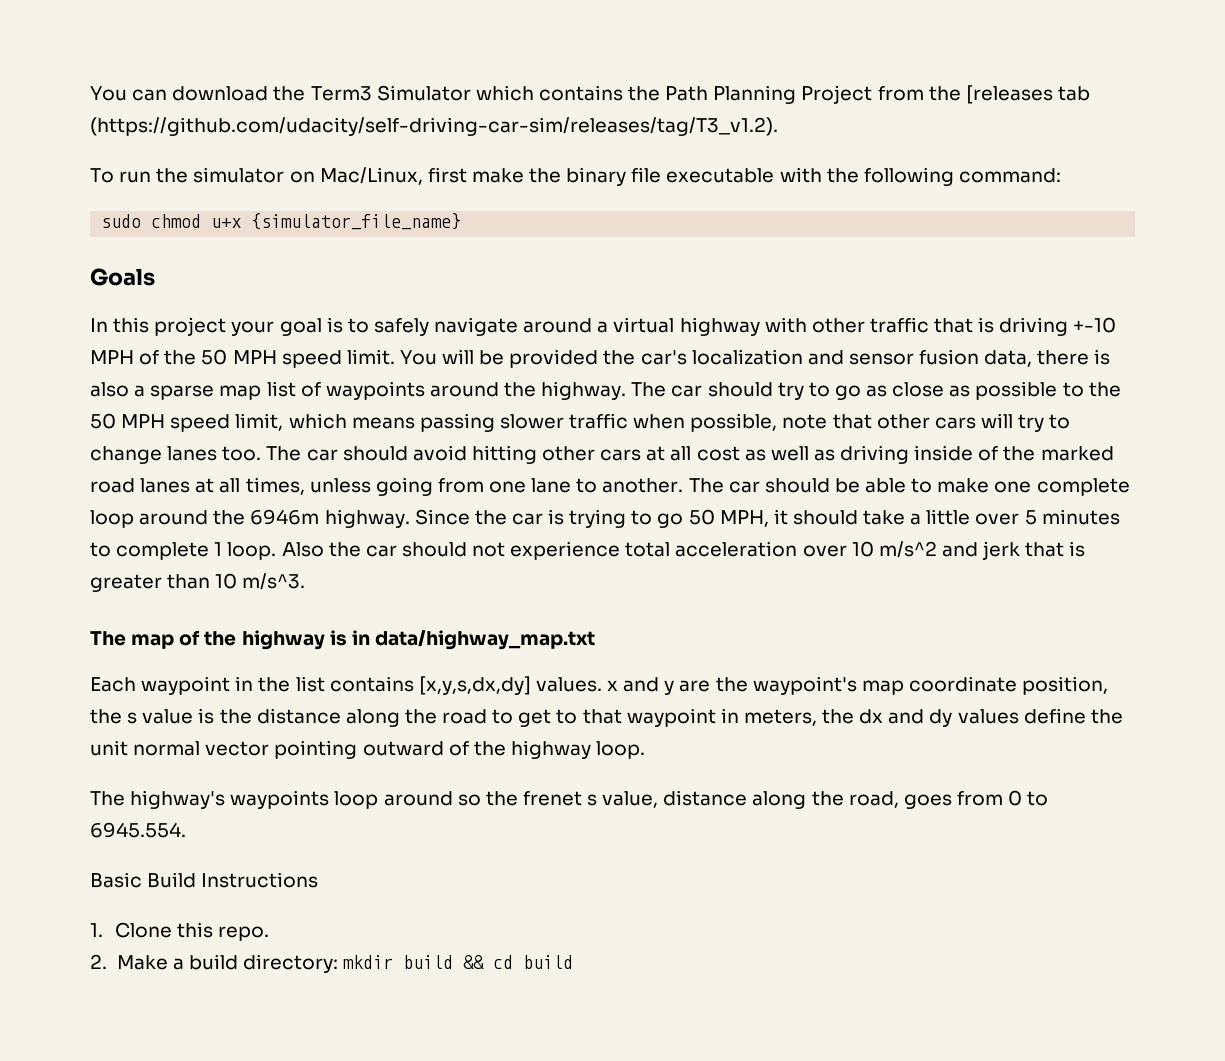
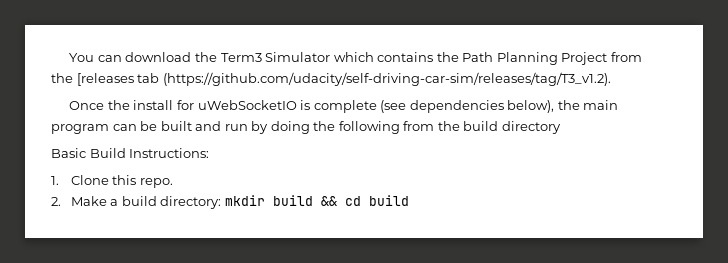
- To run the simulator on Mac/Linux, first make the binary file executable with the following command:
- sudo chmod u+x {simulator_file_name}
- Goals
- In this project your goal is to safely navigate around a virtual highway with other traffic that is driving +-10 MPH of the 50 MPH speed limit. You will be provided the car's localization and sensor fusion data, there is also a sparse map list of waypoints around the highway. The car should try to go as close as possible to the 50 MPH speed limit, which means passing slower traffic when possible, note that other cars will try to change lanes too. The car should avoid hitting other cars at all cost as well as driving inside of the marked road lanes at all times, unless going from one lane to another. The car should be able to make one complete loop around the 6946m highway. Since the car is trying to go 50 MPH, it should take a little over 5 minutes to complete 1 loop. Also the car should not experience total acceleration over 10 m/s^2 and jerk that is greater than 10 m/s^3.
- The map of the highway is in data/highway_map.txt
- Each waypoint in the list contains [x,y,s,dx,dy] values. x and y are the waypoint's map coordinate position, the s value is the distance along the road to get to that waypoint in meters, the dx and dy values define the unit normal vector pointing outward of the highway loop.
- The highway's waypoints loop around so the frenet s value, distance along the road, goes from 0 to 6945.554.
+ Once the install for uWebSocketIO is complete (see dependencies below), the main program can be built and run by doing the following from the build directory
- Basic Build Instructions
+ Basic Build Instructions:

